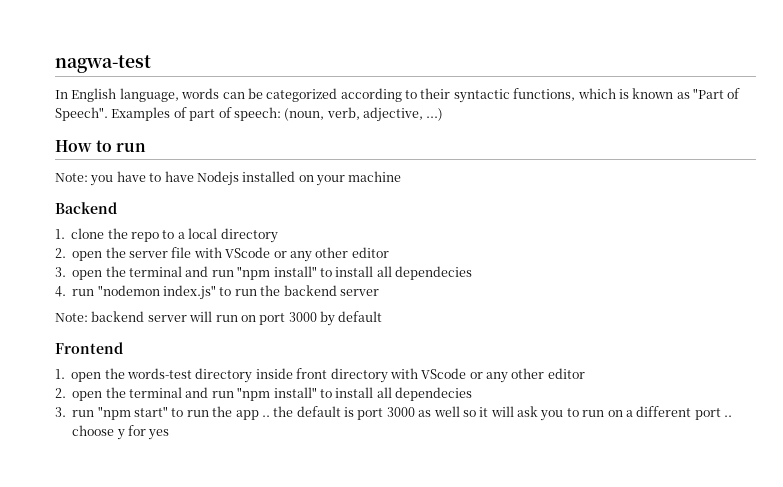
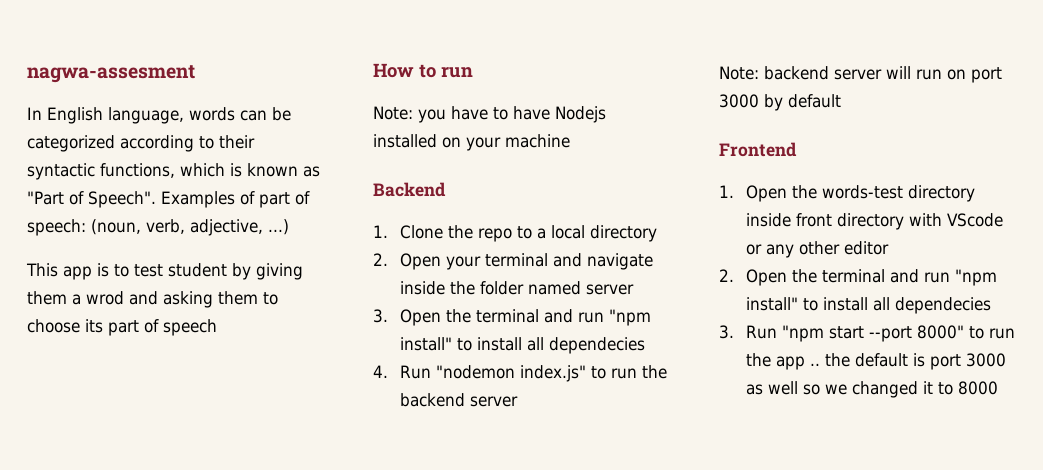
- nagwa-test
+ nagwa-assesment
+ This app is to test student by giving them a wrod and asking them to choose its part of speech
- 1. clone the repo to a local directory
+ 1. Clone the repo to a local directory
- 2. open the server file with VScode or any other editor
- 3. open the terminal and run "npm install" to install all dependecies
+ 2. Open your terminal and navigate inside the folder named server
+ 3. Open the terminal and run "npm install" to install all dependecies
- 4. run "nodemon index.js" to run the backend server
+ 4. Run "nodemon index.js" to run the backend server
- 1. open the words-test directory inside front directory with VScode or any other editor
+ 1. Open the words-test directory inside front directory with VScode or any other editor
- 2. open the terminal and run "npm install" to install all dependecies
+ 2. Open the terminal and run "npm install" to install all dependecies
- 3. run "npm start" to run the app .. the default is port 3000 as well so it will ask you to run on a different port .. choose y for yes
+ 3. Run "npm start --port 8000" to run the app .. the default is port 3000 as well so we changed it to 8000

